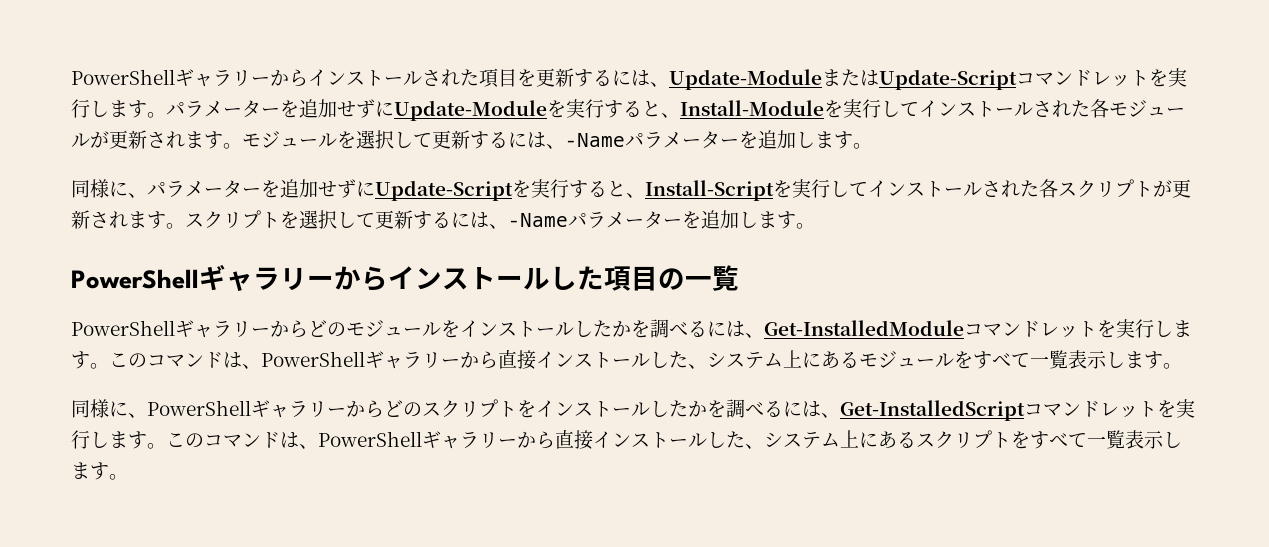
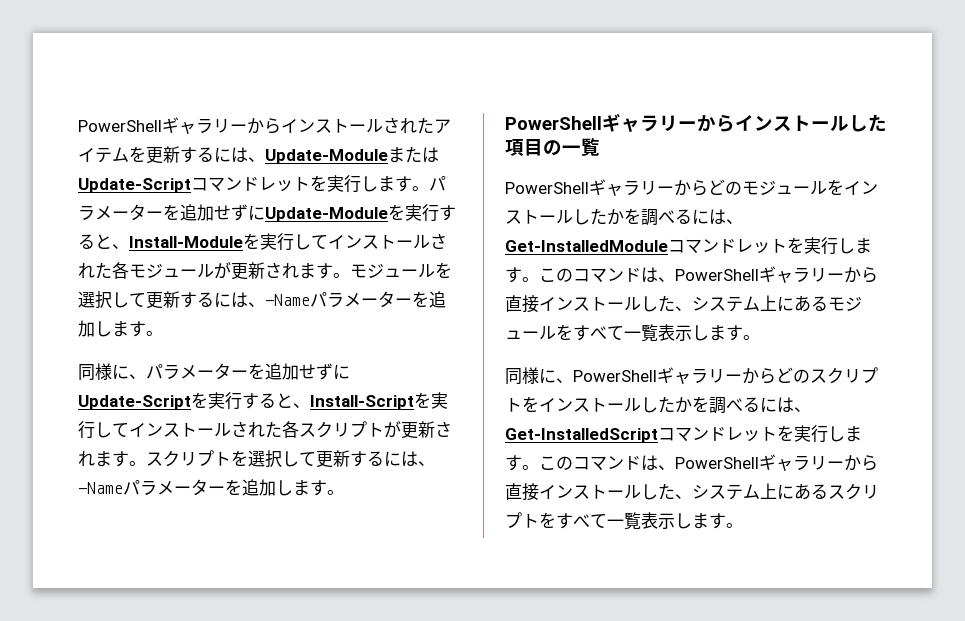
- PowerShellギャラリーからインストールされた項目を更新するには、Update-ModuleまたはUpdate-Scriptコマンドレットを実行します。
+ PowerShellギャラリーからインストールされたアイテムを更新するには、Update-ModuleまたはUpdate-Scriptコマンドレットを実行します。

